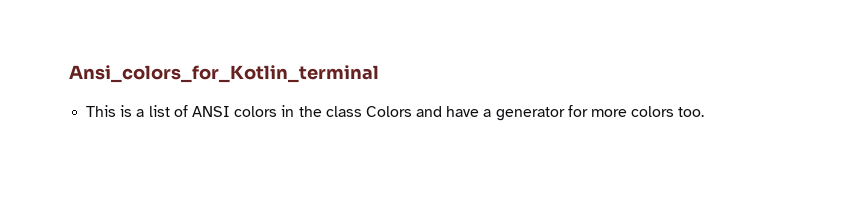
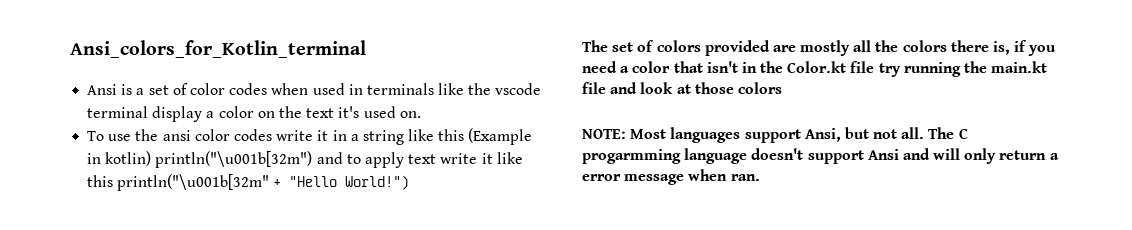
- This is a list of ANSI colors in the class Colors and have a generator for more colors too.
+ Ansi is a set of color codes when used in terminals like the vscode terminal display a color on the text it's used on.
+ To use the ansi color codes write it in a string like this (Example in kotlin) println("\u001b[32m") and to apply text write it like this println("\u001b[32m" + "Hello World!")
+ The set of colors provided are mostly all the colors there is, if you need a color that isn't in the Color.kt file try running the main.kt file and look at those colors
+ NOTE: Most languages support Ansi, but not all. The C progarmming language doesn't support Ansi and will only return a error message when ran.

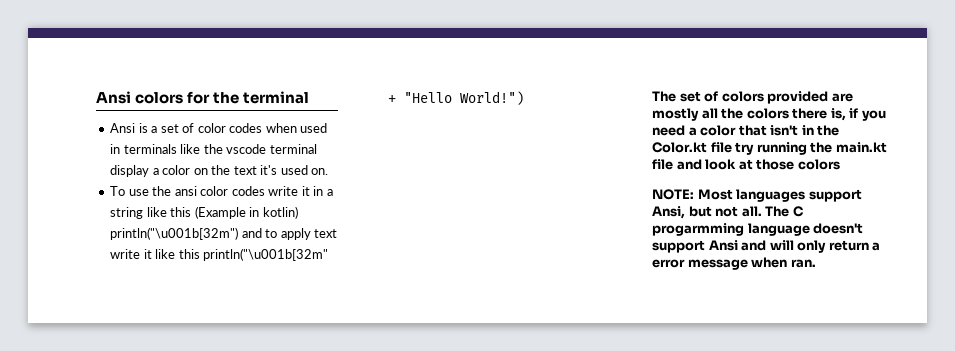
- Ansi_colors_for_Kotlin_terminal
+ Ansi colors for the terminal

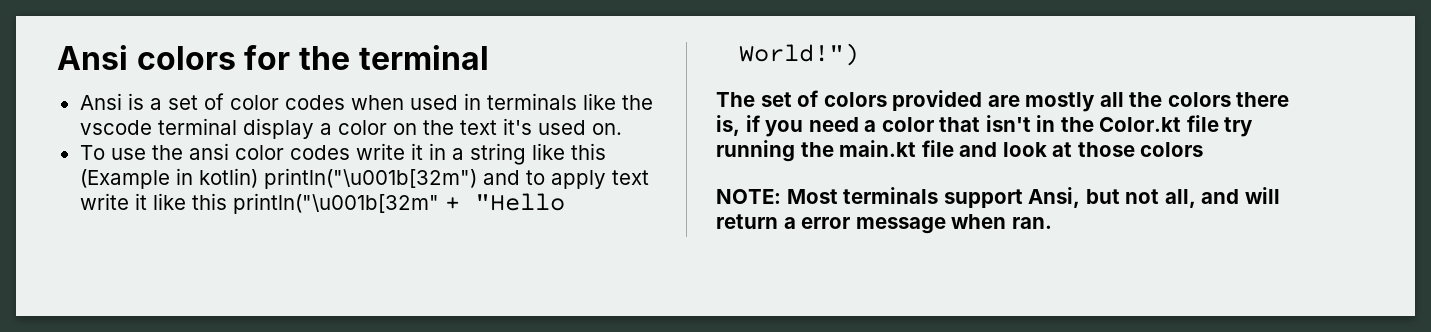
- NOTE: Most languages support Ansi, but not all. The C progarmming language doesn't support Ansi and will only return a error message when ran.
+ NOTE: Most terminals support Ansi, but not all, and will return a error message when ran.

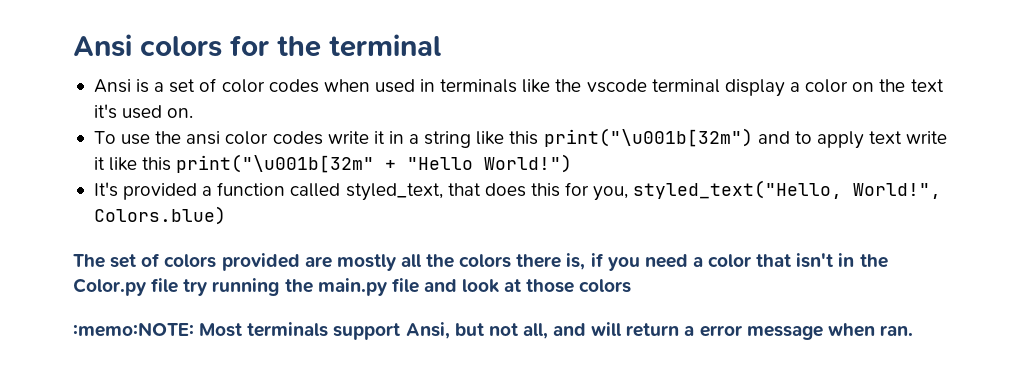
- To use the ansi color codes write it in a string like this (Example in kotlin) println("\u001b[32m") and to apply text write it like this println("\u001b[32m" + "Hello World!")
+ To use the ansi color codes write it in a string like this print("\u001b[32m") and to apply text write it like this print("\u001b[32m" + "Hello World!")
+ It's provided a function called styled_text, that does this for you, styled_text("Hello, World!", Colors.blue)
- The set of colors provided are mostly all the colors there is, if you need a color that isn't in the Color.kt file try running the main.kt file and look at those colors
+ The set of colors provided are mostly all the colors there is, if you need a color that isn't in the Color.py file try running the main.py file and look at those colors
- NOTE: Most terminals support Ansi, but not all, and will return a error message when ran.
+ :memo:NOTE: Most terminals support Ansi, but not all, and will return a error message when ran.

